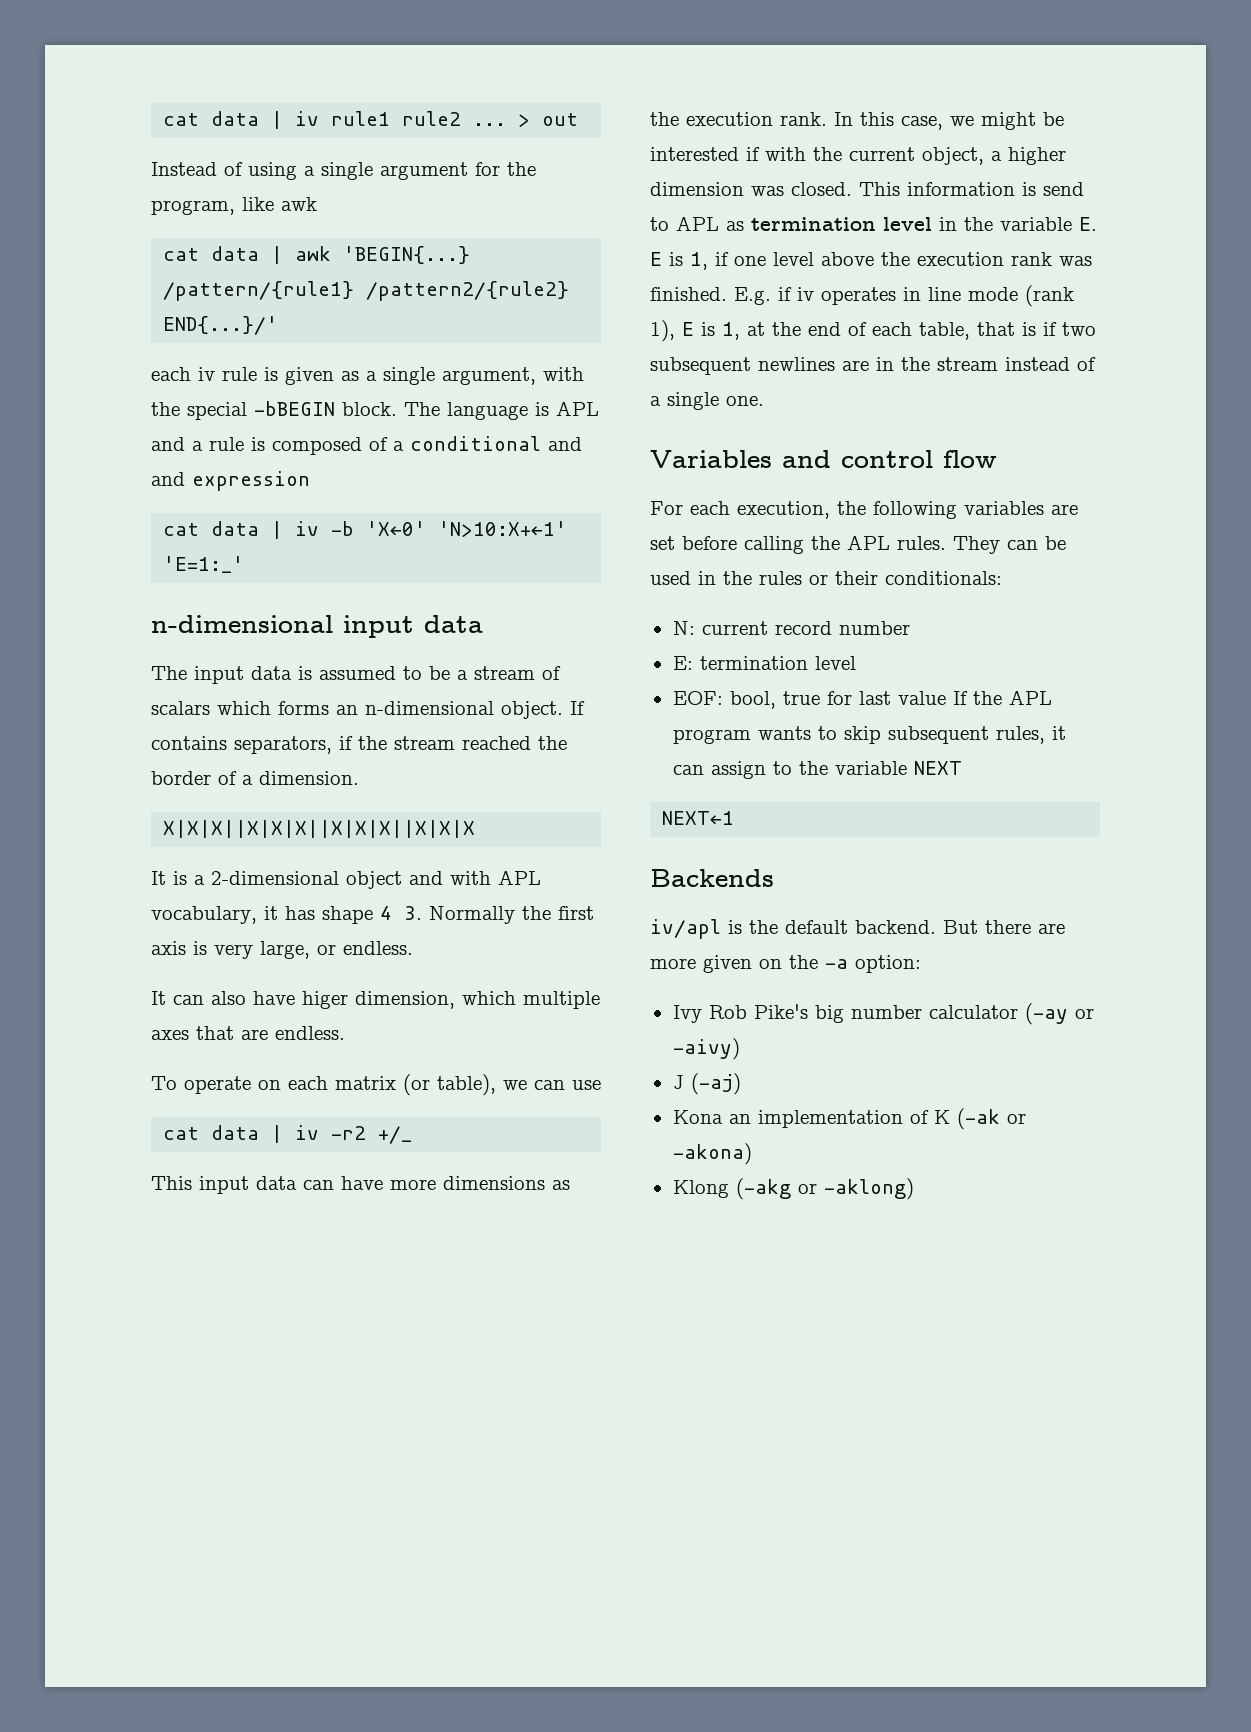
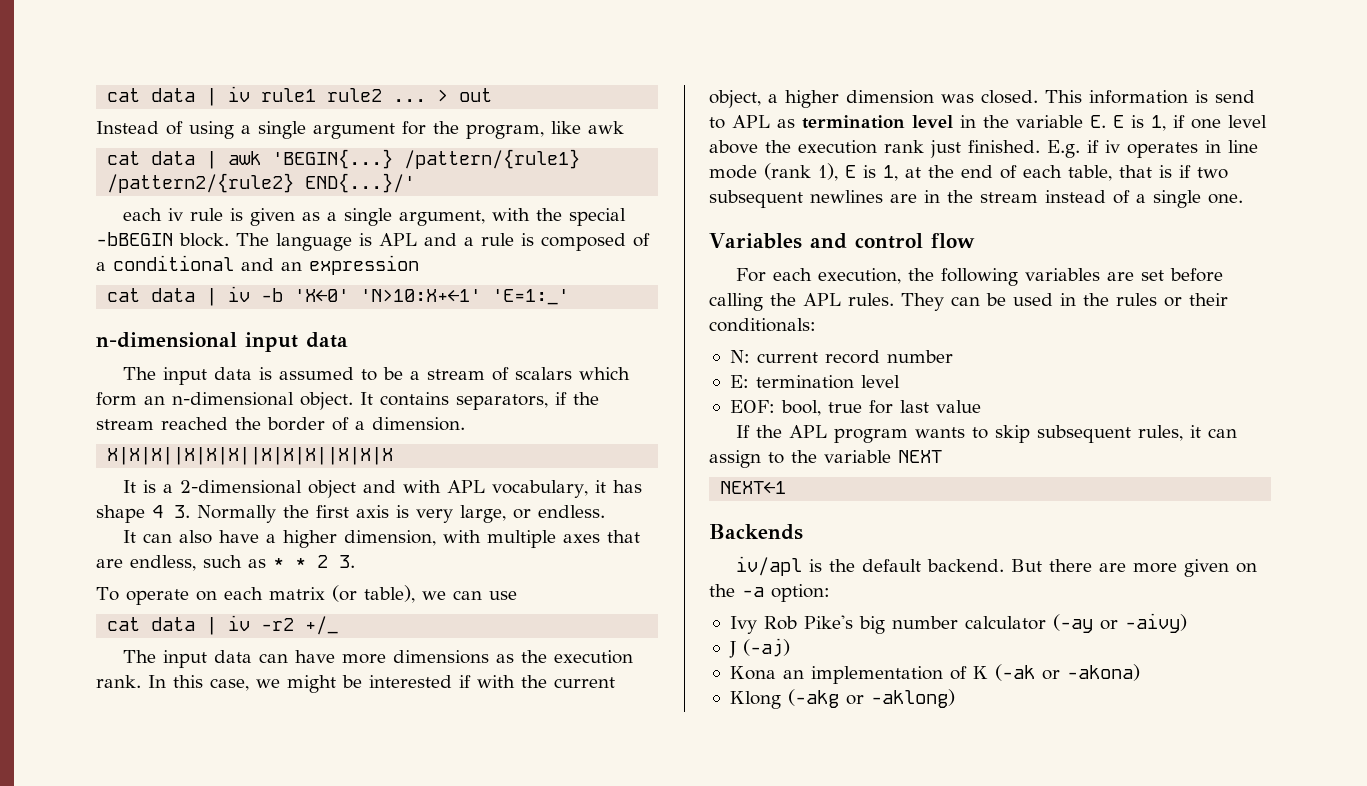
- The language is APL and a rule is composed of a conditional and and expression
+ The language is APL and a rule is composed of a conditional and an expression
- The input data is assumed to be a stream of scalars which forms an n-dimensional object.
+ The input data is assumed to be a stream of scalars which form an n-dimensional object.
- If contains separators, if the stream reached the border of a dimension.
+ It contains separators, if the stream reached the border of a dimension.
- It can also have higer dimension, which multiple axes that are endless.
+ It can also have a higher dimension, with multiple axes that are endless, such as * * 2 3.
- This input data can have more dimensions as the execution rank.
+ The input data can have more dimensions as the execution rank.
- This information is send to APL as termination level in the variable E. E is 1, if one level above the execution rank was finished.
+ This information is send to APL as termination level in the variable E. E is 1, if one level above the execution rank just finished.
- EOF: bool, true for last value If the APL program wants to skip subsequent rules, it can assign to the variable NEXT
+ EOF: bool, true for last value
+ If the APL program wants to skip subsequent rules, it can assign to the variable NEXT

